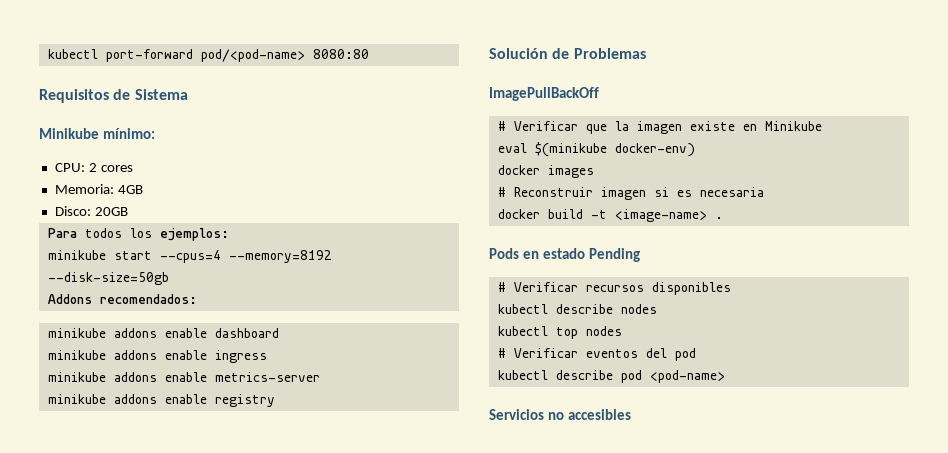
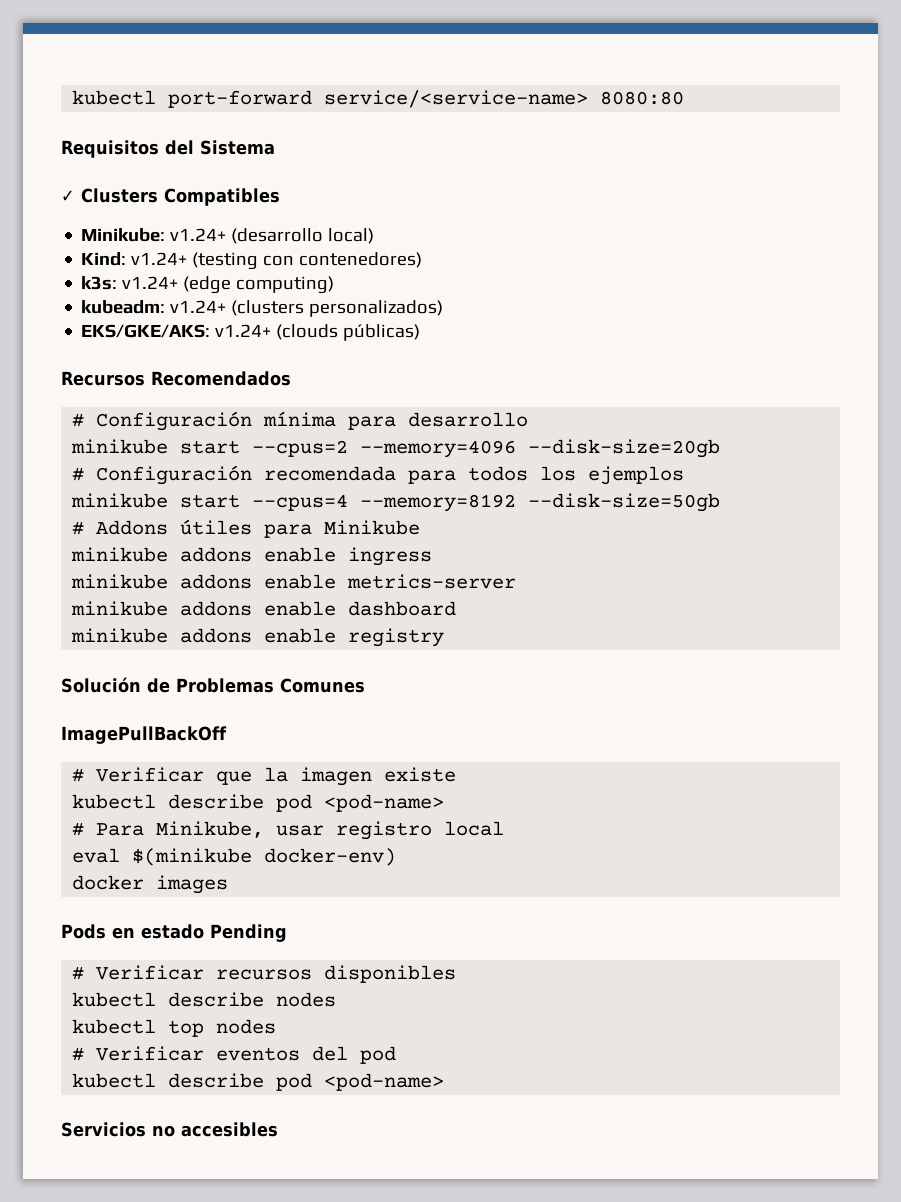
- kubectl port-forward pod/<pod-name> 8080:80
+ kubectl port-forward service/<service-name> 8080:80
- Requisitos de Sistema
+ Requisitos del Sistema
- Minikube mínimo:
- CPU: 2 cores
- Memoria: 4GB
- Disco: 20GB
- Para todos los ejemplos:
+ ✓ Clusters Compatibles
+ Minikube: v1.24+ (desarrollo local)
+ Kind: v1.24+ (testing con contenedores)
+ k3s: v1.24+ (edge computing)
+ kubeadm: v1.24+ (clusters personalizados)
+ EKS/GKE/AKS: v1.24+ (clouds públicas)
+ Recursos Recomendados
+ # Configuración mínima para desarrollo
+ minikube start --cpus=2 --memory=4096 --disk-size=20gb
+ # Configuración recomendada para todos los ejemplos
- Addons recomendados:
- minikube addons enable dashboard
+ # Addons útiles para Minikube
+ minikube addons enable dashboard
- Solución de Problemas
+ Solución de Problemas Comunes
- # Verificar que la imagen existe en Minikube
+ # Verificar que la imagen existe
+ kubectl describe pod <pod-name>
+ # Para Minikube, usar registro local
- # Reconstruir imagen si es necesaria
- docker build -t <image-name> .

